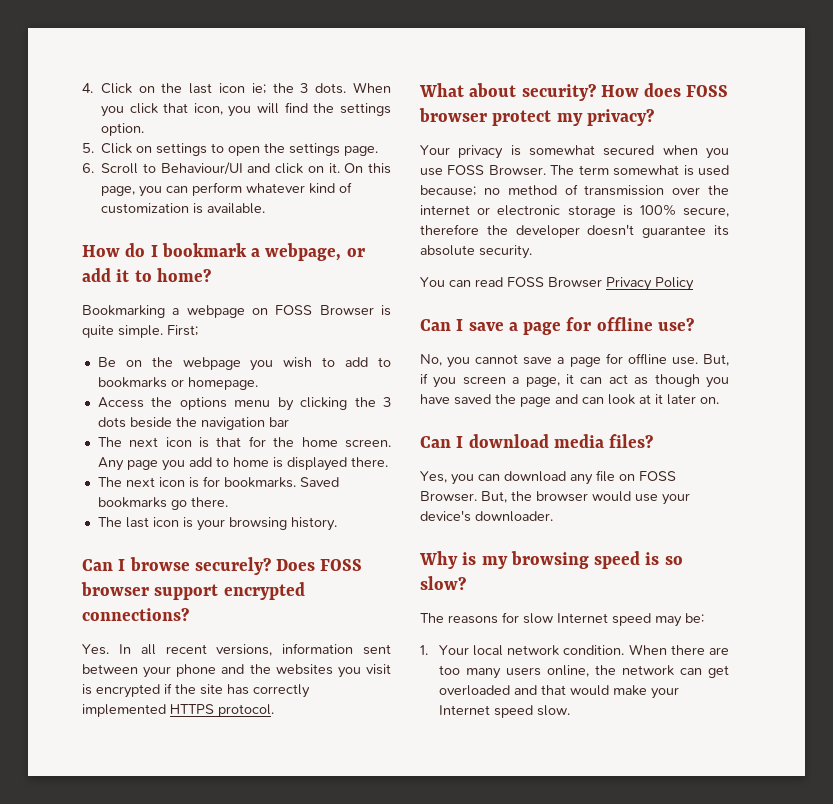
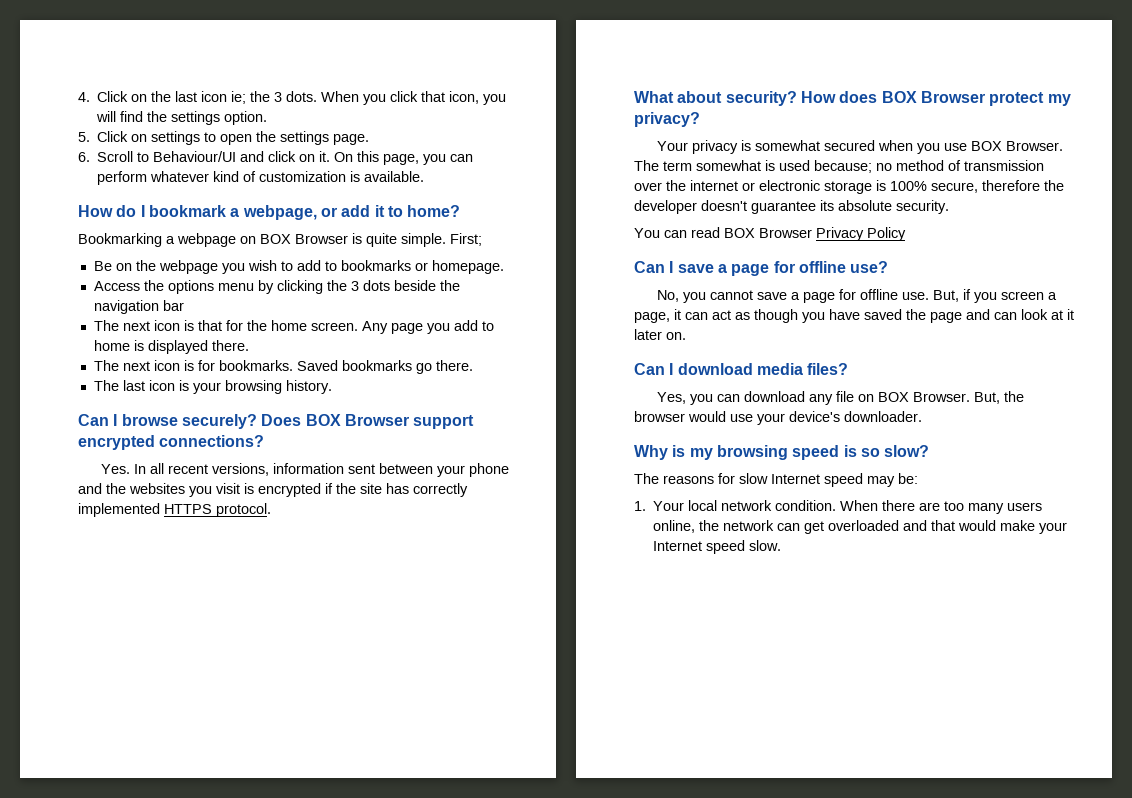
- Bookmarking a webpage on FOSS Browser is quite simple.
+ Bookmarking a webpage on BOX Browser is quite simple.
- Does FOSS browser support encrypted connections?
+ Does BOX Browser support encrypted connections?
- How does FOSS browser protect my privacy?
+ How does BOX Browser protect my privacy?
- Your privacy is somewhat secured when you use FOSS Browser.
+ Your privacy is somewhat secured when you use BOX Browser.
- You can read FOSS Browser Privacy Policy
+ You can read BOX Browser Privacy Policy
- Yes, you can download any file on FOSS Browser.
+ Yes, you can download any file on BOX Browser.

